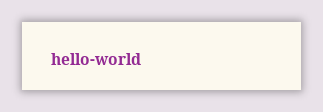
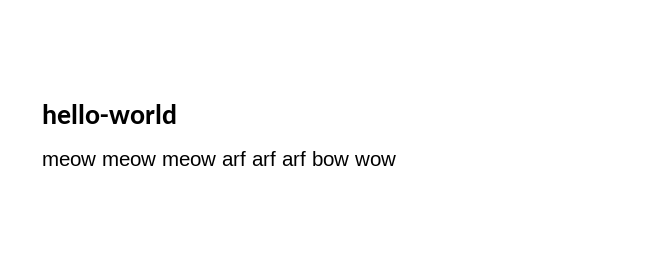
+ meow meow meow arf arf arf bow wow

